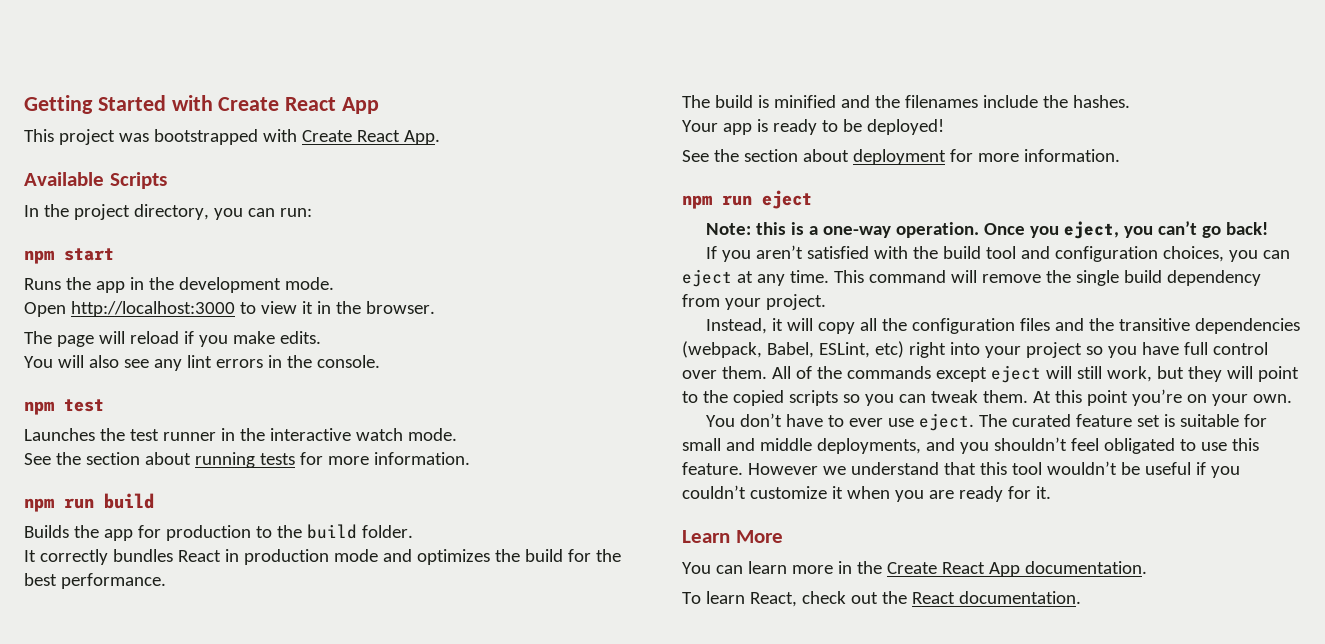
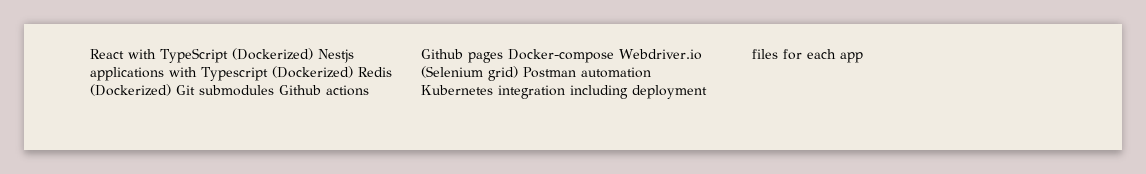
- Getting Started with Create React App
- This project was bootstrapped with Create React App.
- Available Scripts
- In the project directory, you can run:
- npm start
- Runs the app in the development mode.
- Open http://localhost:3000 to view it in the browser.
- The page will reload if you make edits.
- You will also see any lint errors in the console.
- npm test
- Launches the test runner in the interactive watch mode.
- See the section about running tests for more information.
- npm run build
- Builds the app for production to the build folder.
- It correctly bundles React in production mode and optimizes the build for the best performance.
- The build is minified and the filenames include the hashes.
- Your app is ready to be deployed!
- See the section about deployment for more information.
- npm run eject
- Note: this is a one-way operation. Once you eject, you can’t go back!
- If you aren’t satisfied with the build tool and configuration choices, you can eject at any time. This command will remove the single build dependency from your project.
- Instead, it will copy all the configuration files and the transitive dependencies (webpack, Babel, ESLint, etc) right into your project so you have full control over them. All of the commands except eject will still work, but they will point to the copied scripts so you can tweak them. At this point you’re on your own.
- You don’t have to ever use eject. The curated feature set is suitable for small and middle deployments, and you shouldn’t feel obligated to use this feature. However we understand that this tool wouldn’t be useful if you couldn’t customize it when you are ready for it.
- Learn More
- You can learn more in the Create React App documentation.
- To learn React, check out the React documentation.
+ React with TypeScript (Dockerized) Nestjs applications with Typescript (Dockerized) Redis (Dockerized) Git submodules Github actions Github pages Docker-compose Webdriver.io (Selenium grid) Postman automation Kubernetes integration including deployment files for each app

